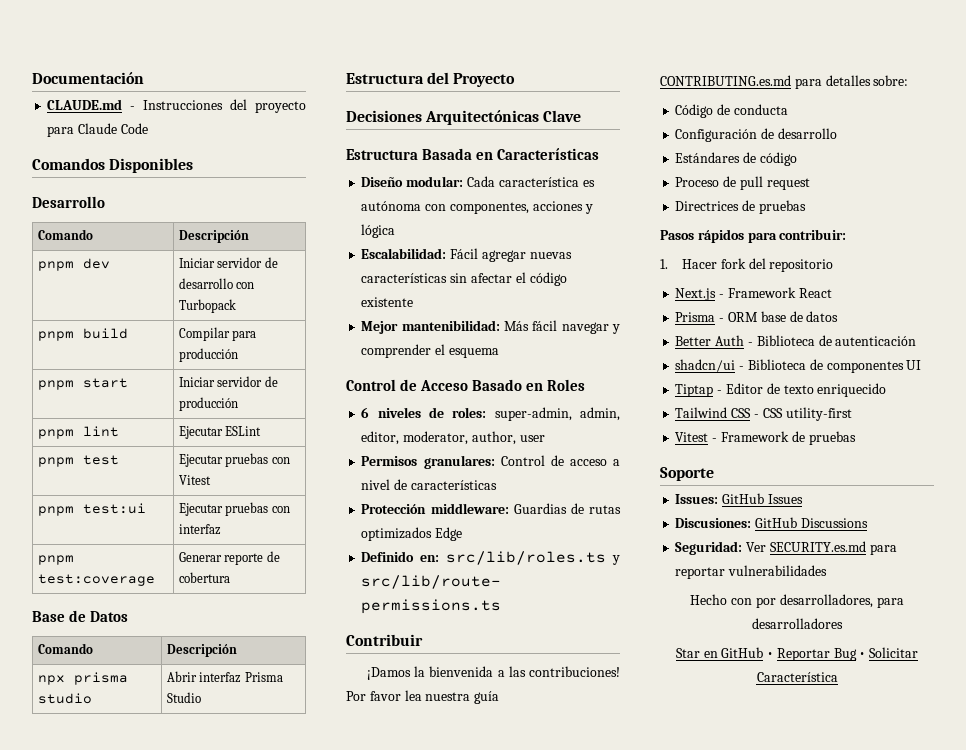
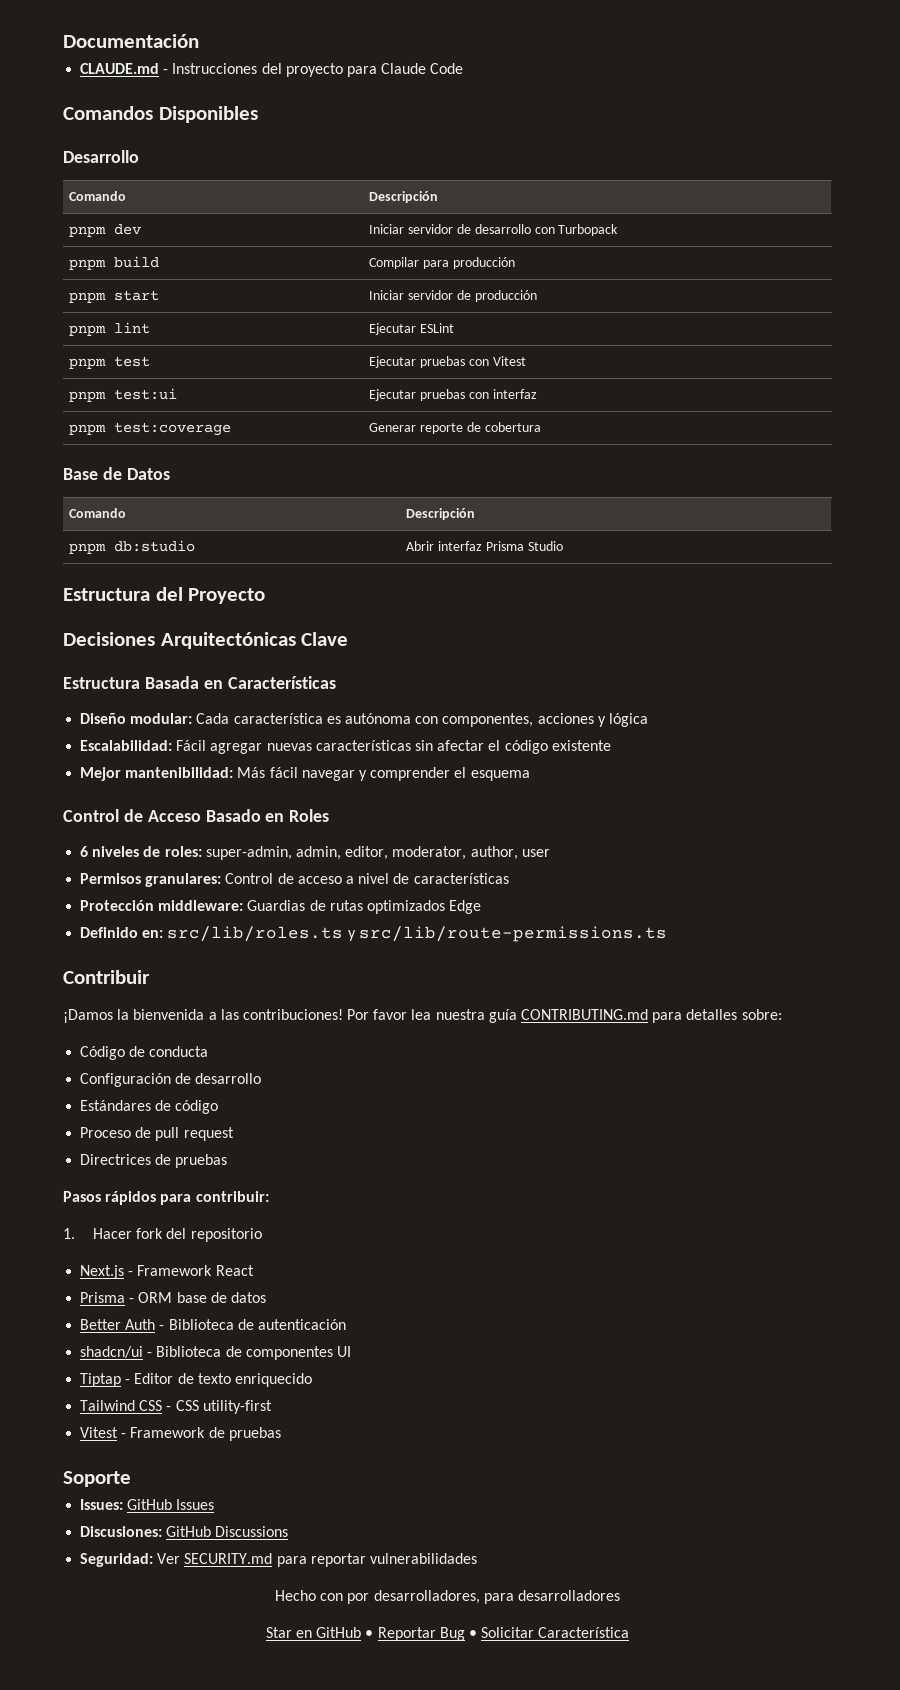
- npx prisma studio | Abrir interfaz Prisma Studio
+ pnpm db:studio | Abrir interfaz Prisma Studio
- Por favor lea nuestra guía CONTRIBUTING.es.md para detalles sobre:
+ Por favor lea nuestra guía CONTRIBUTING.md para detalles sobre:
- Seguridad: Ver SECURITY.es.md para reportar vulnerabilidades
+ Seguridad: Ver SECURITY.md para reportar vulnerabilidades

